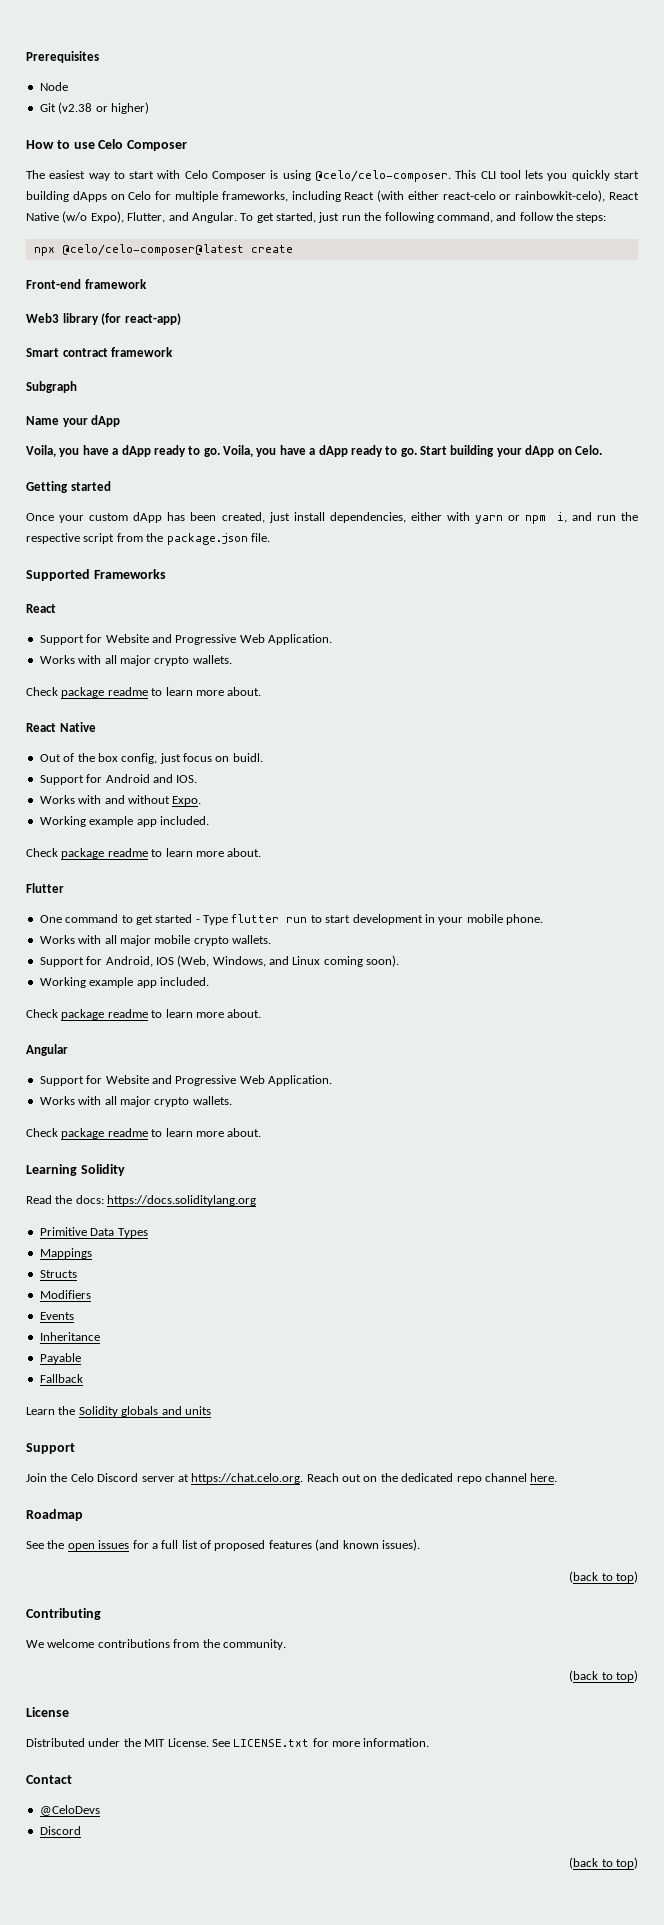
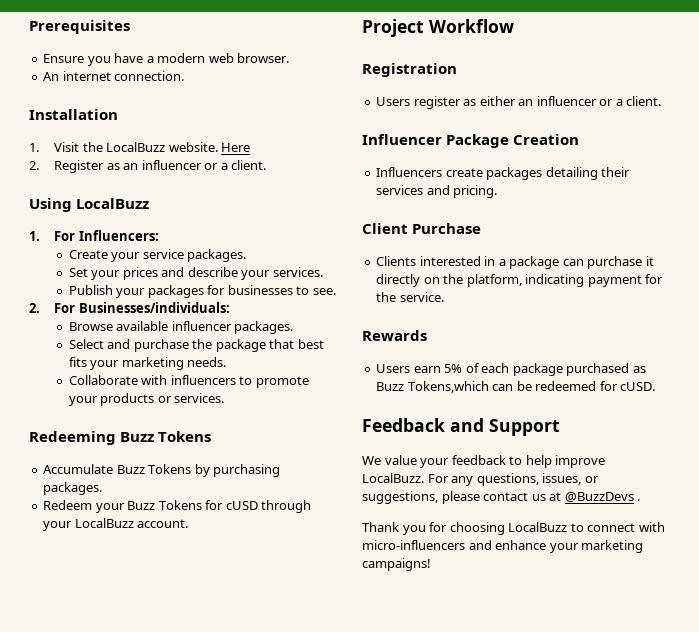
- Node
- Git (v2.38 or higher)
- How to use Celo Composer
- The easiest way to start with Celo Composer is using @celo/celo-composer. This CLI tool lets you quickly start building dApps on Celo for multiple frameworks, including React (with either react-celo or rainbowkit-celo), React Native (w/o Expo), Flutter, and Angular. To get started, just run the following command, and follow the steps:
- npx @celo/celo-composer@latest create
- Front-end framework
- Web3 library (for react-app)
- Smart contract framework
- Subgraph
- Name your dApp
- Voila, you have a dApp ready to go. Voila, you have a dApp ready to go. Start building your dApp on Celo.
- Getting started
- Once your custom dApp has been created, just install dependencies, either with yarn or npm i, and run the respective script from the package.json file.
- Supported Frameworks
- React
- Support for Website and Progressive Web Application.
- Works with all major crypto wallets.
- Check package readme to learn more about.
- React Native
- Out of the box config, just focus on buidl.
- Support for Android and IOS.
- Works with and without Expo.
- Working example app included.
- Check package readme to learn more about.
- Flutter
- One command to get started - Type flutter run to start development in your mobile phone.
- Works with all major mobile crypto wallets.
- Support for Android, IOS (Web, Windows, and Linux coming soon).
- Working example app included.
- Check package readme to learn more about.
- Angular
- Support for Website and Progressive Web Application.
- Works with all major crypto wallets.
- Check package readme to learn more about.
- Learning Solidity
- Read the docs: https://docs.soliditylang.org
- Primitive Data Types
- Mappings
- Structs
- Modifiers
- Events
- Inheritance
- Payable
- Fallback
- Learn the Solidity globals and units
- Support
- Join the Celo Discord server at https://chat.celo.org. Reach out on the dedicated repo channel here.
- Roadmap
- See the open issues for a full list of proposed features (and known issues).
- (back to top)
- Contributing
- We welcome contributions from the community.
- (back to top)
- License
- Distributed under the MIT License. See LICENSE.txt for more information.
- Contact
- @CeloDevs
- Discord
- (back to top)
+ Ensure you have a modern web browser.
+ An internet connection.
+ Installation
+ 1. Visit the LocalBuzz website. Here
+ 2. Register as an influencer or a client.
+ Using LocalBuzz
+ 1. For Influencers:
+ Create your service packages.
+ Set your prices and describe your services.
+ Publish your packages for businesses to see.
+ 2. For Businesses/individuals:
+ Browse available influencer packages.
+ Select and purchase the package that best fits your marketing needs.
+ Collaborate with influencers to promote your products or services.
+ Redeeming Buzz Tokens
+ Accumulate Buzz Tokens by purchasing packages.
+ Redeem your Buzz Tokens for cUSD through your LocalBuzz account.
+ Project Workflow
+ Registration
+ Users register as either an influencer or a client.
+ Influencer Package Creation
+ Influencers create packages detailing their services and pricing.
+ Client Purchase
+ Clients interested in a package can purchase it directly on the platform, indicating payment for the service.
+ Rewards
+ Users earn 5% of each package purchased as Buzz Tokens,which can be redeemed for cUSD.
+ Feedback and Support
+ We value your feedback to help improve LocalBuzz. For any questions, issues, or suggestions, please contact us at @BuzzDevs .
+ Thank you for choosing LocalBuzz to connect with micro-influencers and enhance your marketing campaigns!

